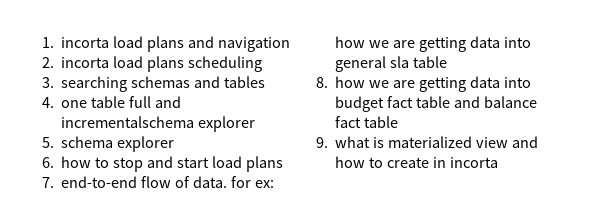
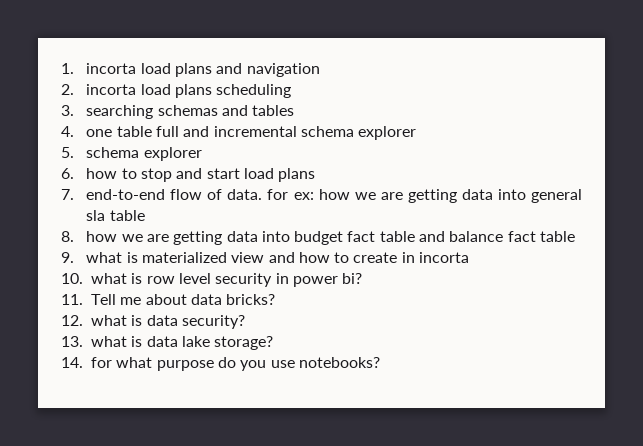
- 4. one table full and incrementalschema explorer
+ 4. one table full and incremental schema explorer
+ 10. what is row level security in power bi?
+ 11. Tell me about data bricks?
+ 12. what is data security?
+ 13. what is data lake storage?
+ 14. for what purpose do you use notebooks?

